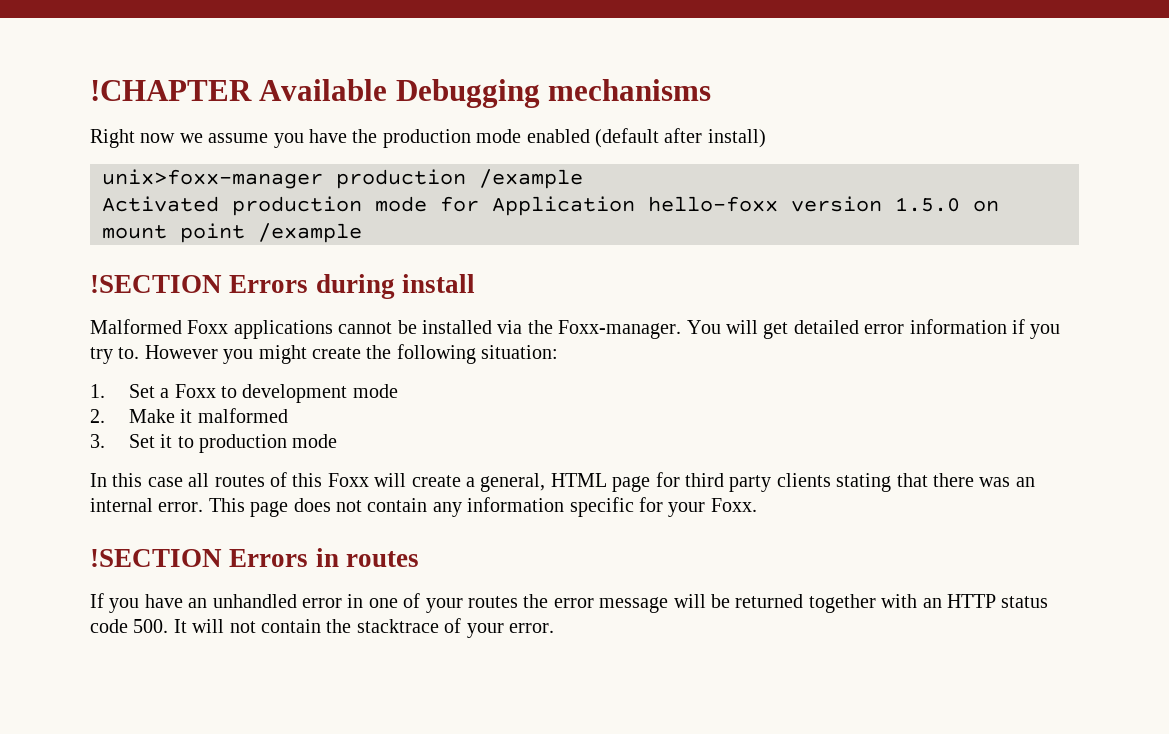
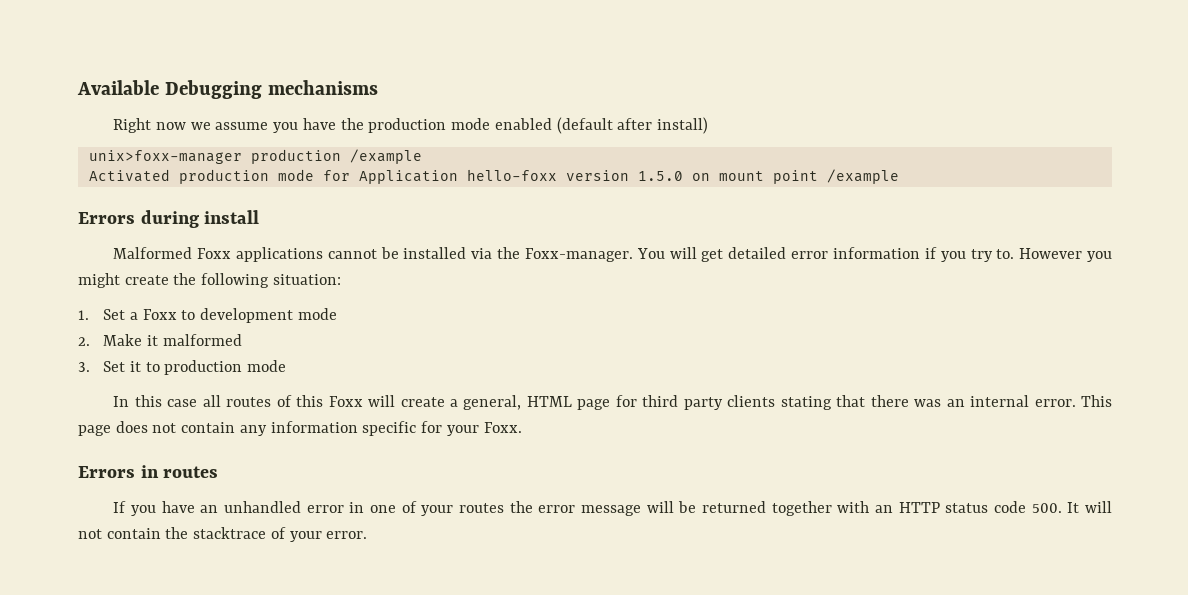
- !CHAPTER Available Debugging mechanisms
+ Available Debugging mechanisms
- !SECTION Errors during install
+ Errors during install
- !SECTION Errors in routes
+ Errors in routes

